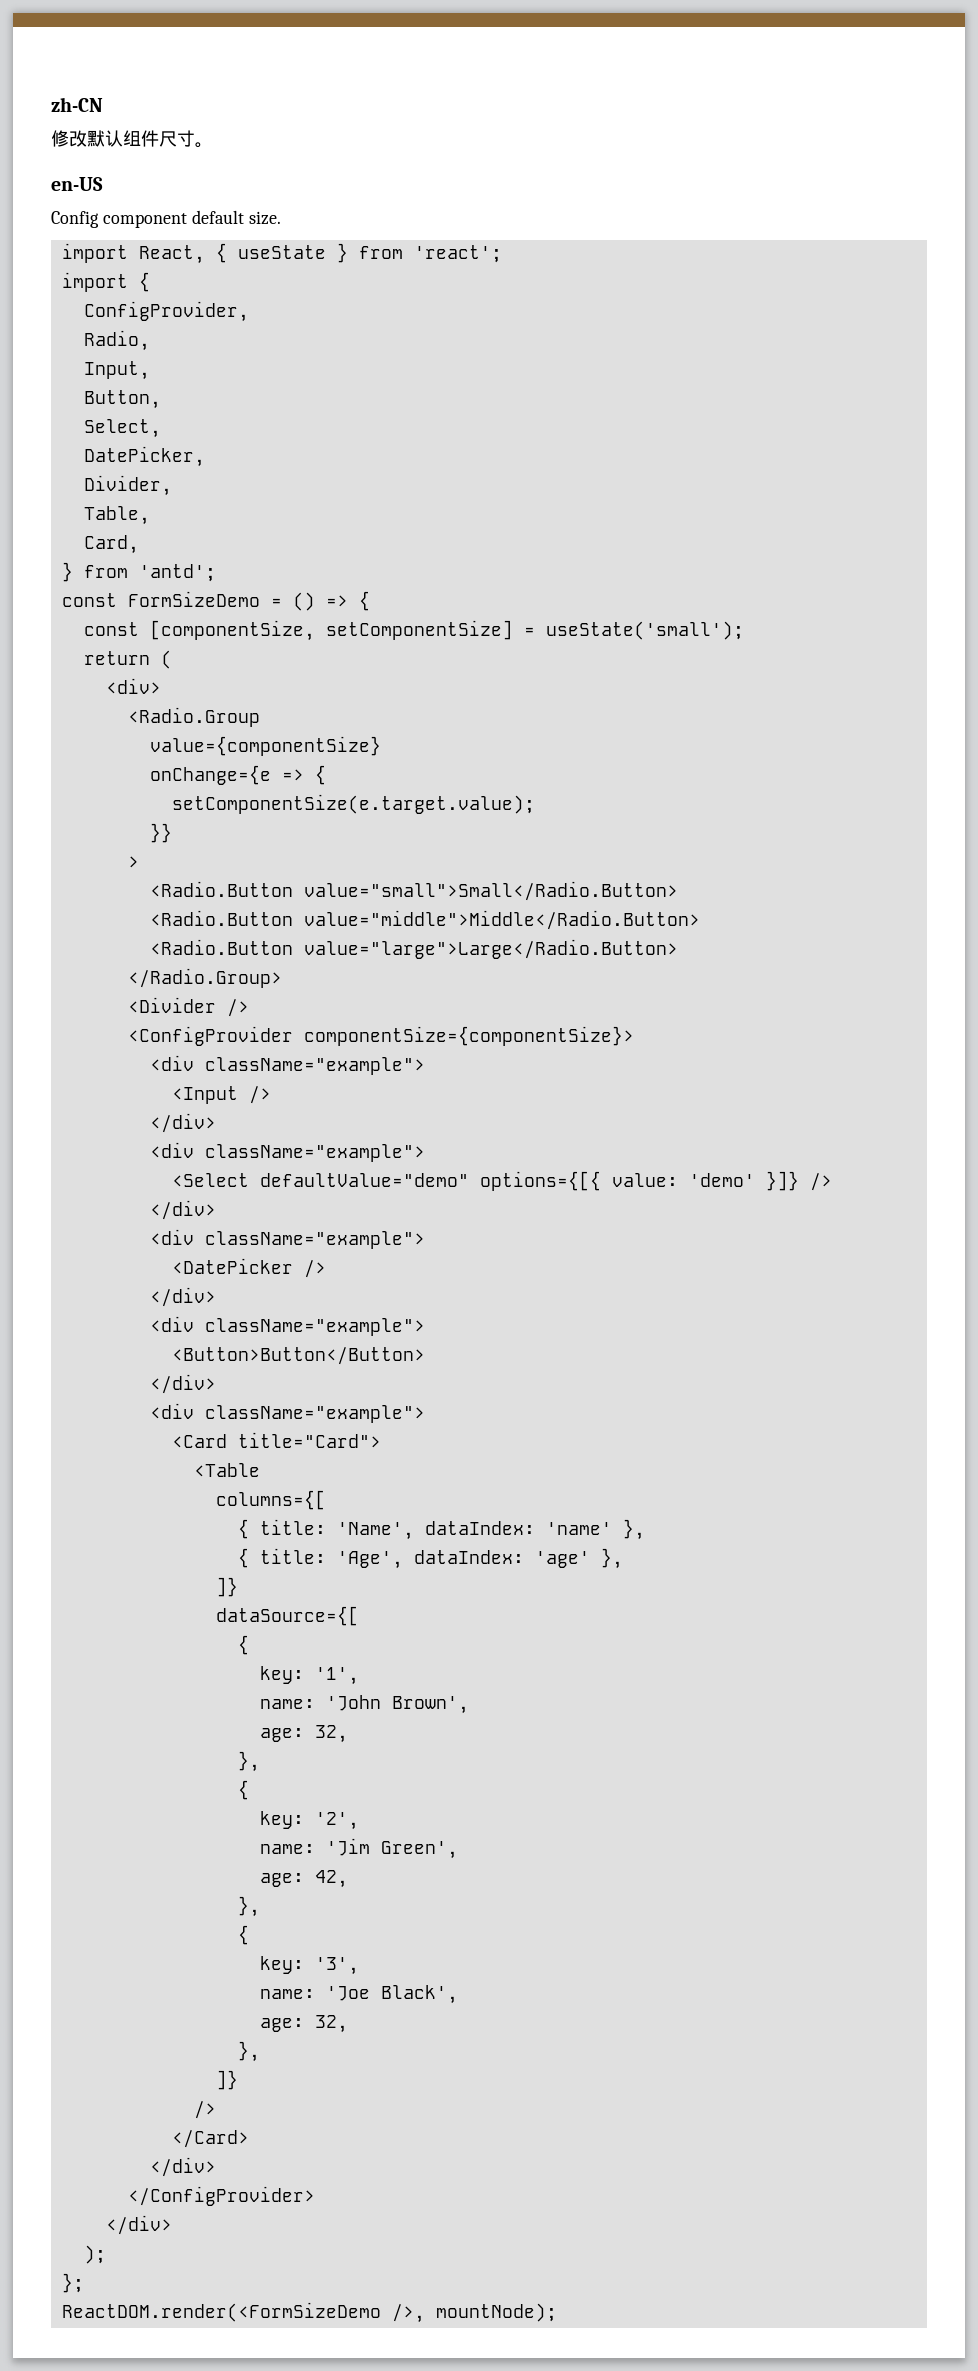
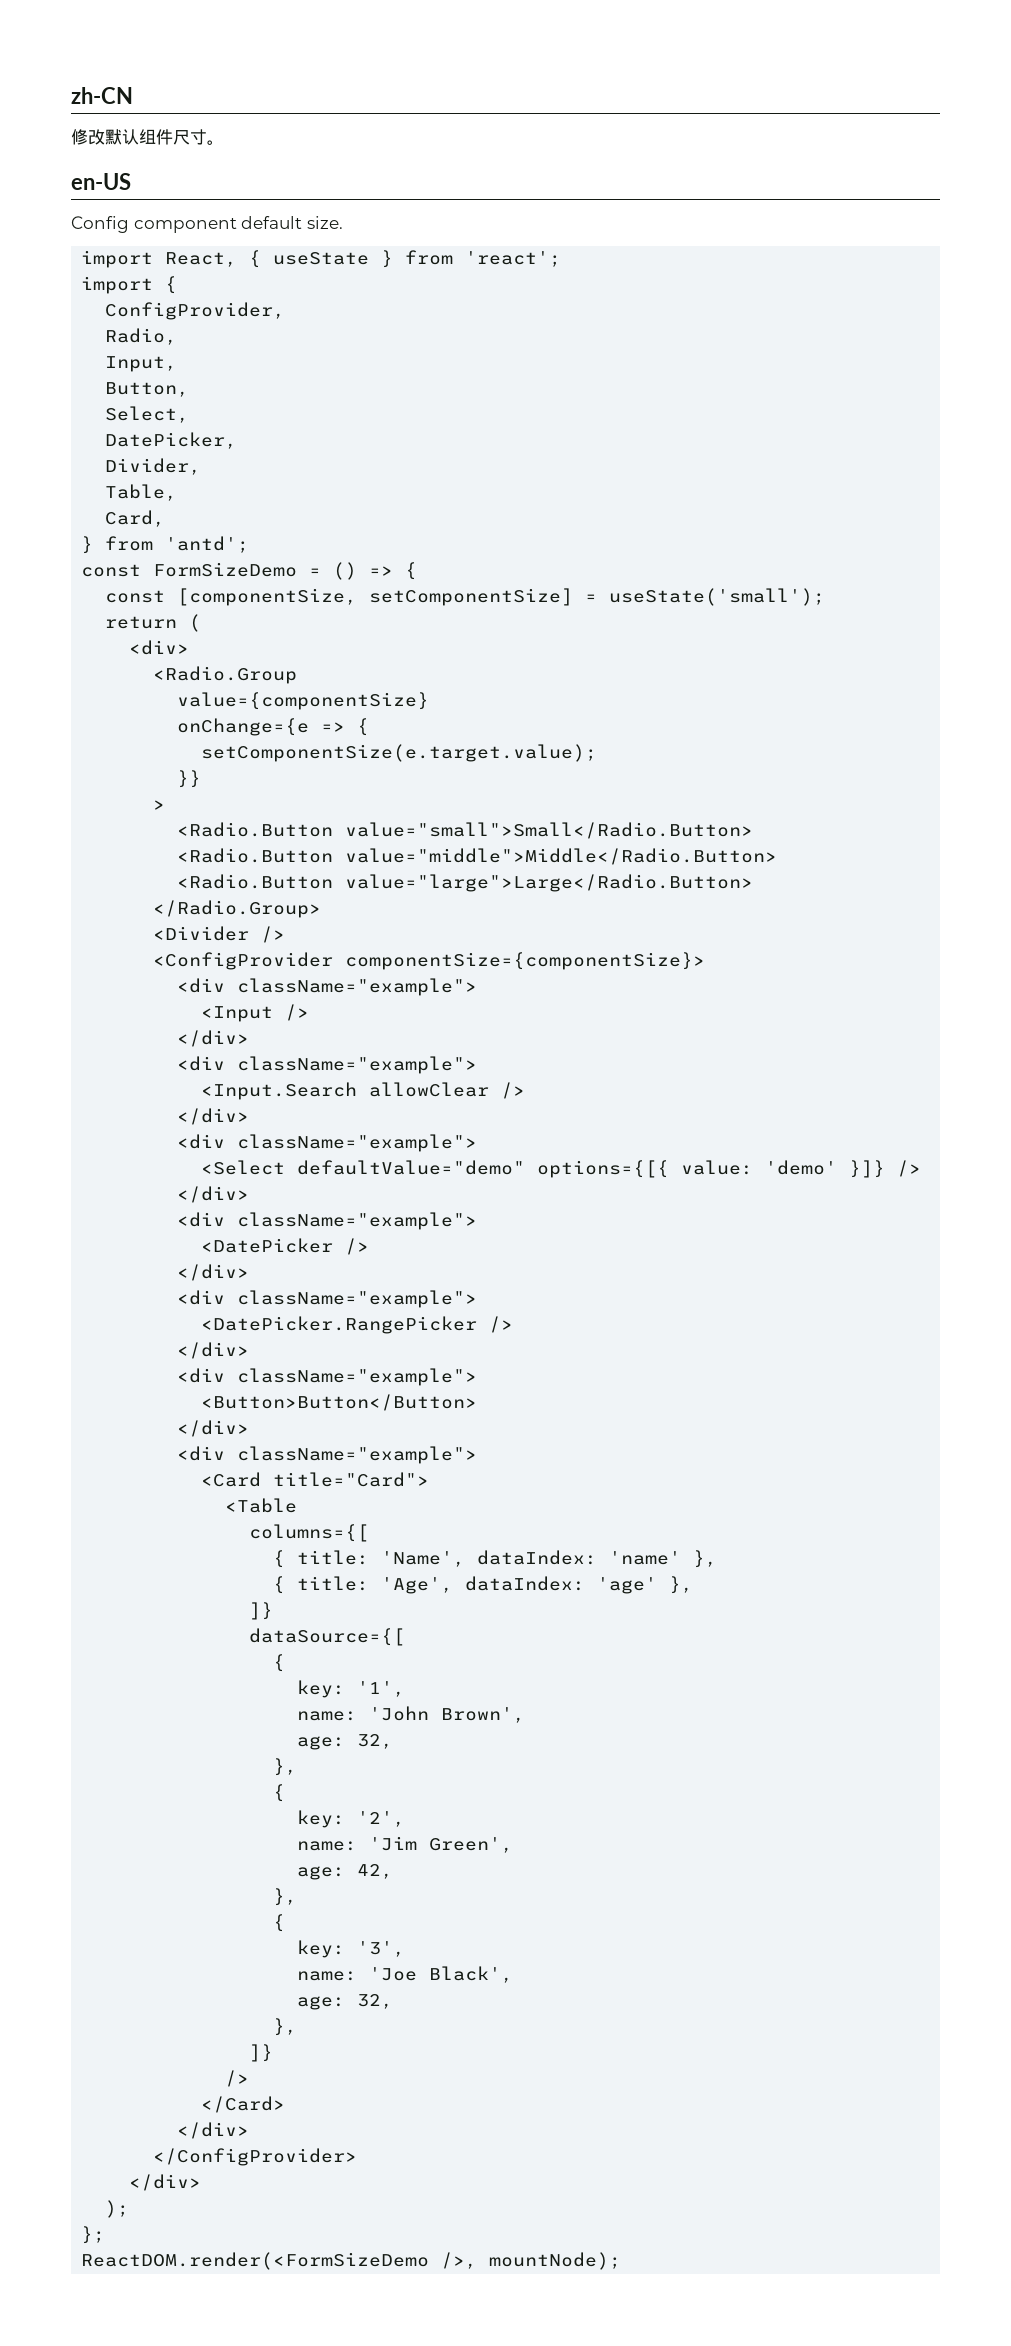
+ <Input.Search allowClear />
+ </div>
+ <div className="example">
+ <DatePicker.RangePicker />
+ </div>
+ <div className="example">

